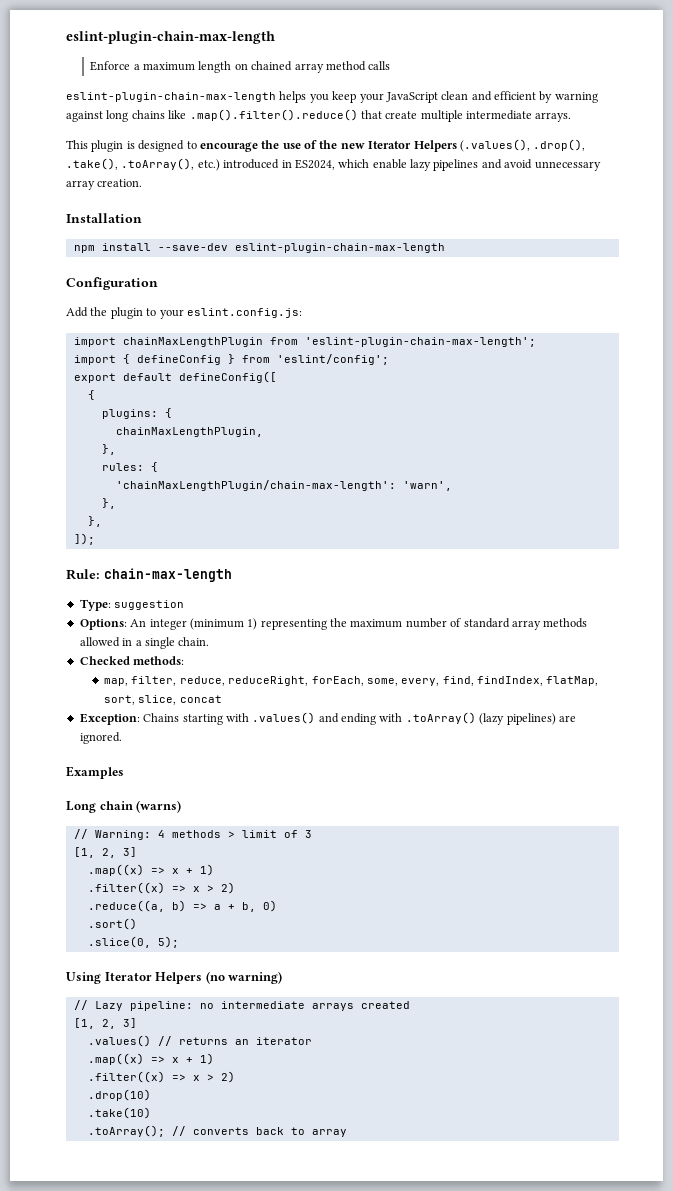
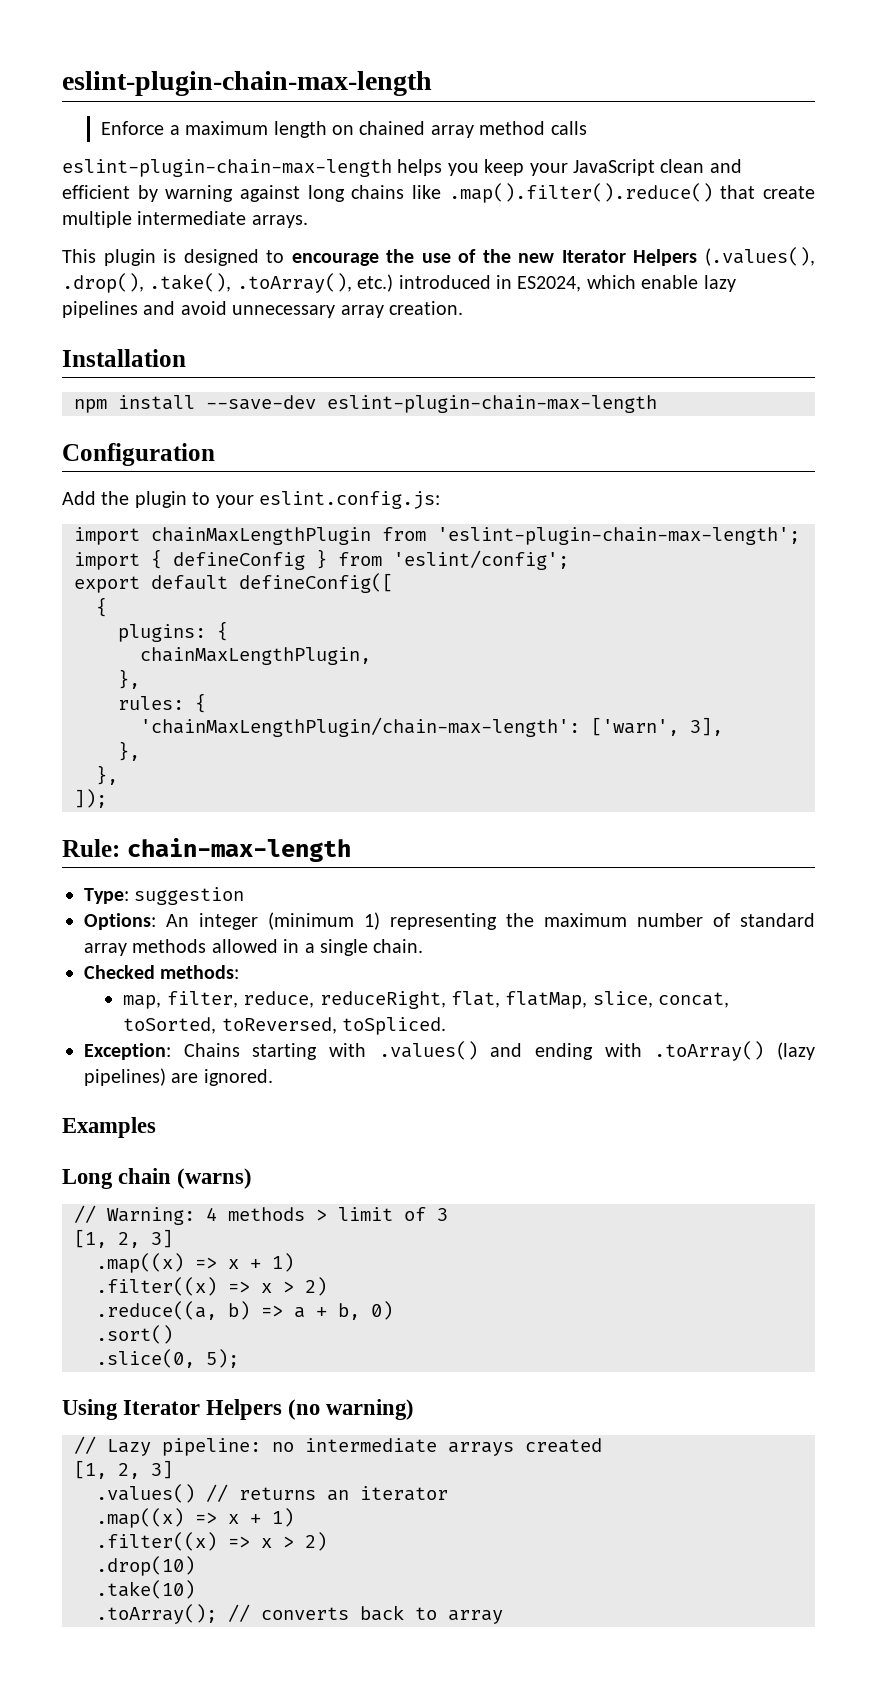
- 'chainMaxLengthPlugin/chain-max-length': 'warn',
+ 'chainMaxLengthPlugin/chain-max-length': ['warn', 3],
- map, filter, reduce, reduceRight, forEach, some, every, find, findIndex, flatMap, sort, slice, concat
+ map, filter, reduce, reduceRight, flat, flatMap, slice, concat, toSorted, toReversed, toSpliced.

